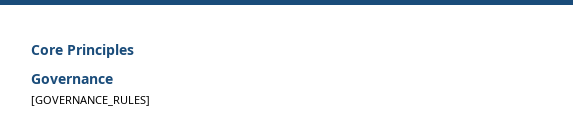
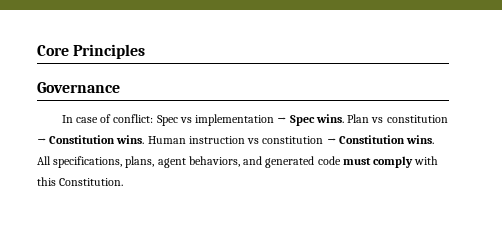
- [GOVERNANCE_RULES]
+ In case of conflict: Spec vs implementation → Spec wins. Plan vs constitution → Constitution wins. Human instruction vs constitution → Constitution wins. All specifications, plans, agent behaviors, and generated code must comply with this Constitution.

